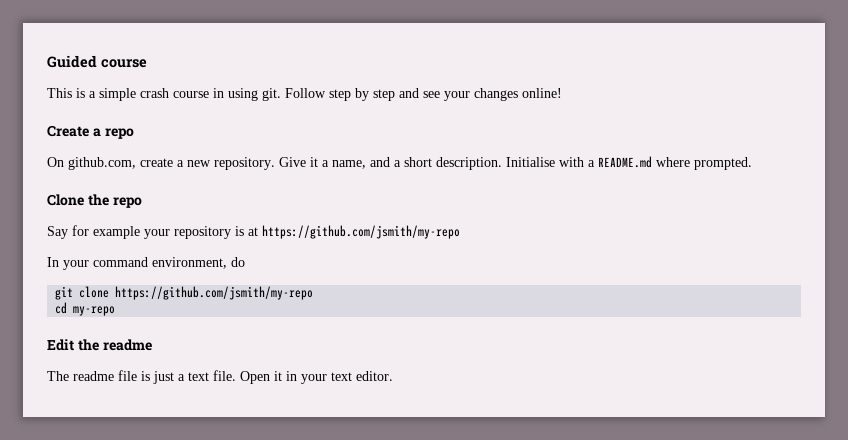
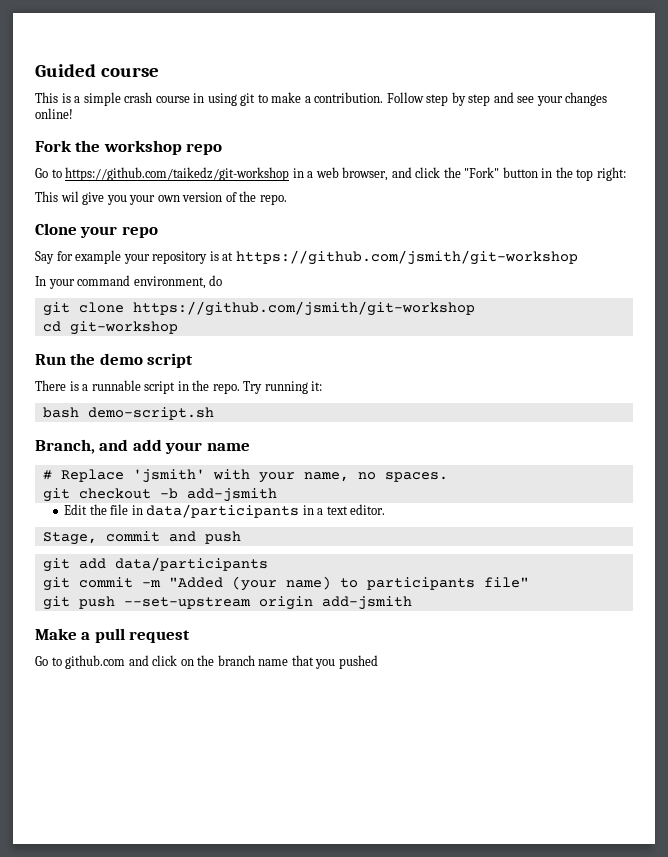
- This is a simple crash course in using git.
+ This is a simple crash course in using git to make a contribution.
- Create a repo
- On github.com, create a new repository. Give it a name, and a short description. Initialise with a README.md where prompted.
+ Fork the workshop repo
+ Go to https://github.com/taikedz/git-workshop in a web browser, and click the "Fork" button in the top right:
+ This wil give you your own version of the repo.
- Clone the repo
+ Clone your repo
- Say for example your repository is at https://github.com/jsmith/my-repo
+ Say for example your repository is at https://github.com/jsmith/git-workshop
- git clone https://github.com/jsmith/my-repo
+ git clone https://github.com/jsmith/git-workshop
- cd my-repo
- Edit the readme
- The readme file is just a text file. Open it in your text editor.
+ cd git-workshop
+ Run the demo script
+ There is a runnable script in the repo. Try running it:
+ bash demo-script.sh
+ Branch, and add your name
+ # Replace 'jsmith' with your name, no spaces.
+ git checkout -b add-jsmith
+ Edit the file in data/participants in a text editor.
+ Stage, commit and push
+ git add data/participants
+ git commit -m "Added (your name) to participants file"
+ git push --set-upstream origin add-jsmith
+ Make a pull request
+ Go to github.com and click on the branch name that you pushed

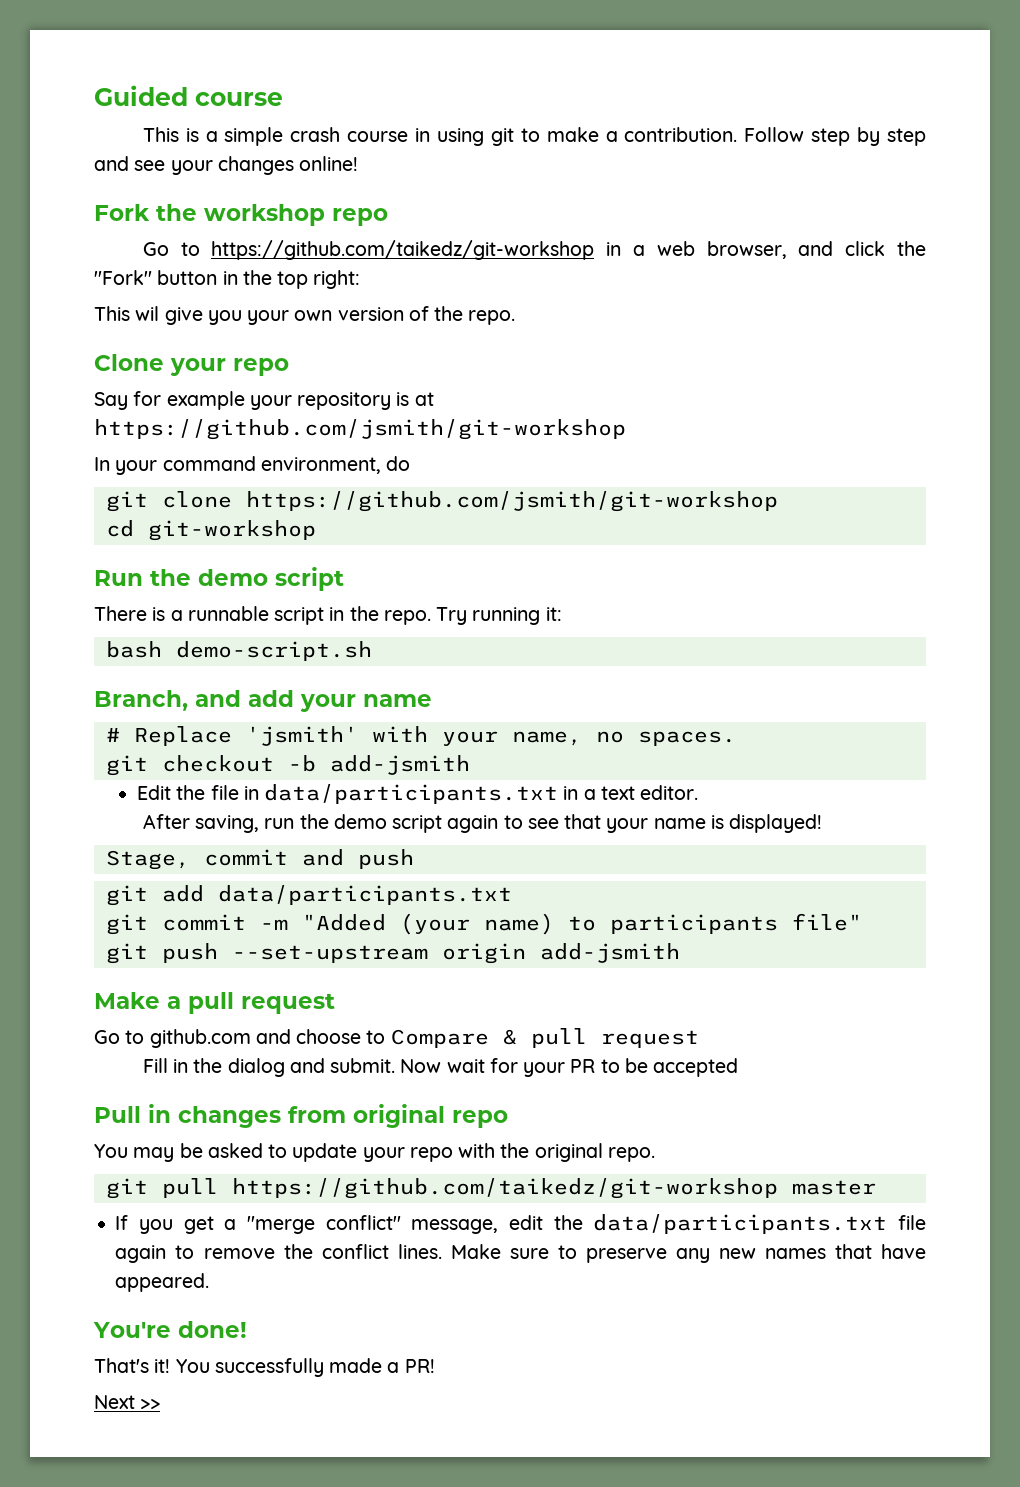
- Edit the file in data/participants in a text editor.
+ Edit the file in data/participants.txt in a text editor.
+ After saving, run the demo script again to see that your name is displayed!
- git add data/participants
+ git add data/participants.txt
- Go to github.com and click on the branch name that you pushed
+ Go to github.com and choose to Compare & pull request
+ Fill in the dialog and submit. Now wait for your PR to be accepted
+ Pull in changes from original repo
+ You may be asked to update your repo with the original repo.
+ git pull https://github.com/taikedz/git-workshop master
+ If you get a "merge conflict" message, edit the data/participants.txt file again to remove the conflict lines. Make sure to preserve any new names that have appeared.
+ You're done!
+ That's it! You successfully made a PR!
+ Next >>

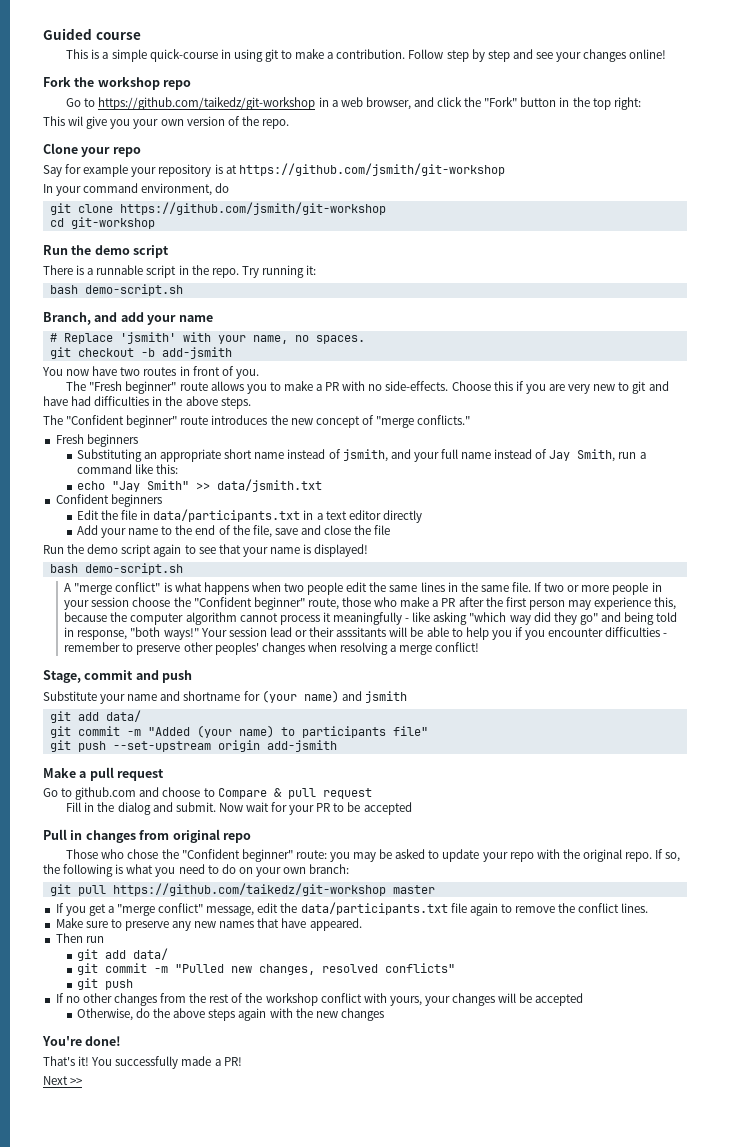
- This is a simple crash course in using git to make a contribution.
+ This is a simple quick-course in using git to make a contribution.
+ You now have two routes in front of you.
+ The "Fresh beginner" route allows you to make a PR with no side-effects. Choose this if you are very new to git and have had difficulties in the above steps.
+ The "Confident beginner" route introduces the new concept of "merge conflicts."
+ Fresh beginners
+ Substituting an appropriate short name instead of jsmith, and your full name instead of Jay Smith, run a command like this:
+ echo "Jay Smith" >> data/jsmith.txt
+ Confident beginners
- Edit the file in data/participants.txt in a text editor.
- After saving, run the demo script again to see that your name is displayed!
+ Edit the file in data/participants.txt in a text editor directly
+ Add your name to the end of the file, save and close the file
+ Run the demo script again to see that your name is displayed!
+ bash demo-script.sh
+ A "merge conflict" is what happens when two people edit the same lines in the same file. If two or more people in your session choose the "Confident beginner" route, those who make a PR after the first person may experience this, because the computer algorithm cannot process it meaningfully - like asking "which way did they go" and being told in response, "both ways!" Your session lead or their asssitants will be able to help you if you encounter difficulties - remember to preserve other peoples' changes when resolving a merge conflict!
  Stage, commit and push
- git add data/participants.txt
+ Substitute your name and shortname for (your name) and jsmith
+ git add data/
- You may be asked to update your repo with the original repo.
+ Those who chose the "Confident beginner" route: you may be asked to update your repo with the original repo. If so, the following is what you need to do on your own branch:
- If you get a "merge conflict" message, edit the data/participants.txt file again to remove the conflict lines. Make sure to preserve any new names that have appeared.
+ If you get a "merge conflict" message, edit the data/participants.txt file again to remove the conflict lines.
+ Make sure to preserve any new names that have appeared.
+ Then run
+ git add data/
+ git commit -m "Pulled new changes, resolved conflicts"
+ git push
+ If no other changes from the rest of the workshop conflict with yours, your changes will be accepted
+ Otherwise, do the above steps again with the new changes

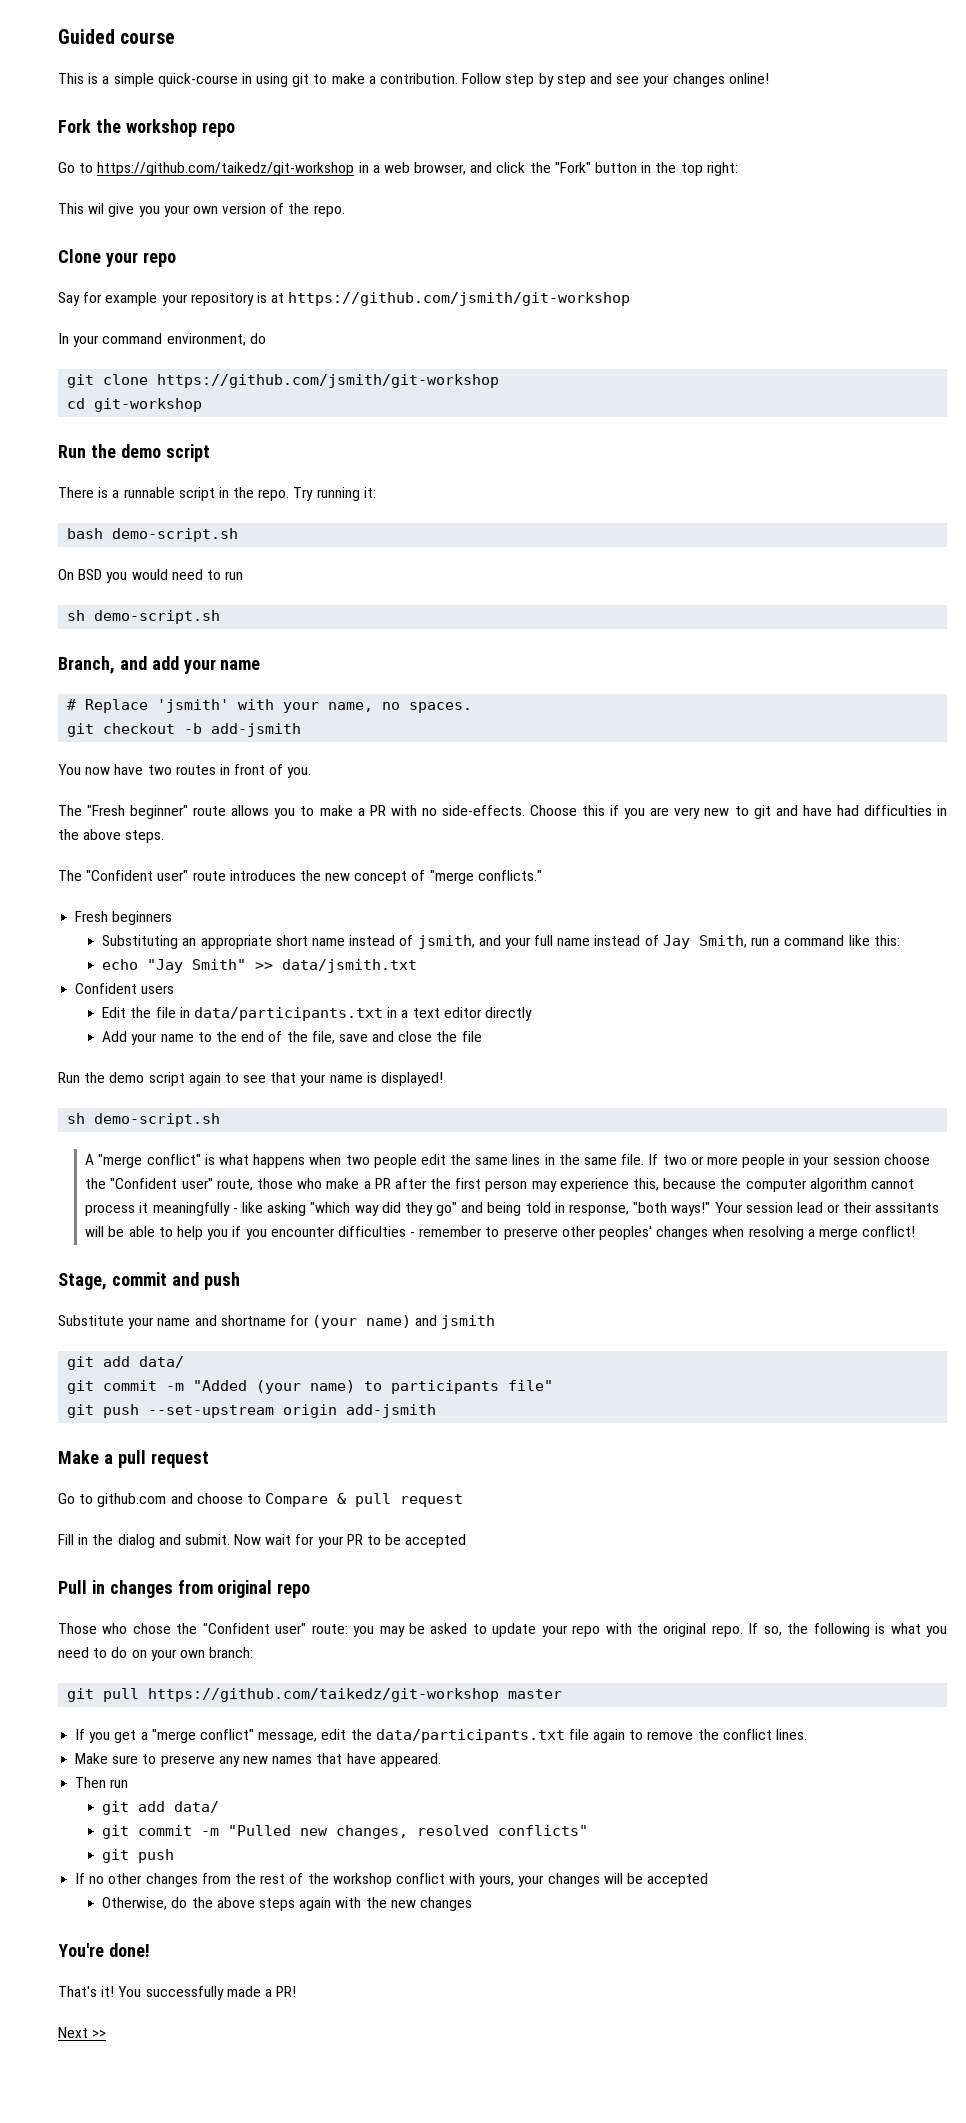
+ On BSD you would need to run
+ sh demo-script.sh
- The "Confident beginner" route introduces the new concept of "merge conflicts."
+ The "Confident user" route introduces the new concept of "merge conflicts."
- Confident beginners
+ Confident users
  Run the demo script again to see that your name is displayed!
- bash demo-script.sh
+ sh demo-script.sh
- If two or more people in your session choose the "Confident beginner" route, those who make a PR after the first person may experience this, because the computer algorithm cannot process it meaningfully - like asking "which way did they go" and being told in response, "both ways!"
+ If two or more people in your session choose the "Confident user" route, those who make a PR after the first person may experience this, because the computer algorithm cannot process it meaningfully - like asking "which way did they go" and being told in response, "both ways!"
- Those who chose the "Confident beginner" route: you may be asked to update your repo with the original repo.
+ Those who chose the "Confident user" route: you may be asked to update your repo with the original repo.

